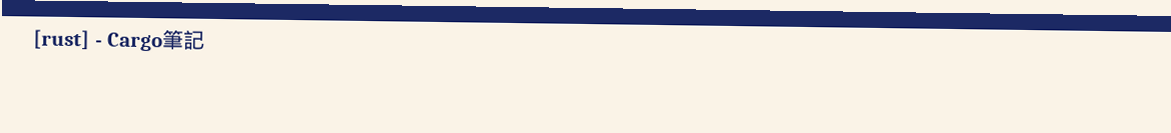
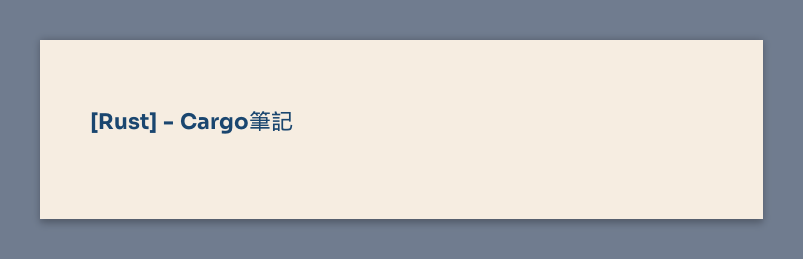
- [rust] - Cargo筆記
+ [Rust] - Cargo筆記

